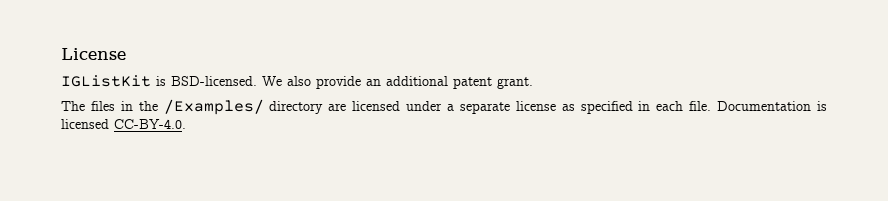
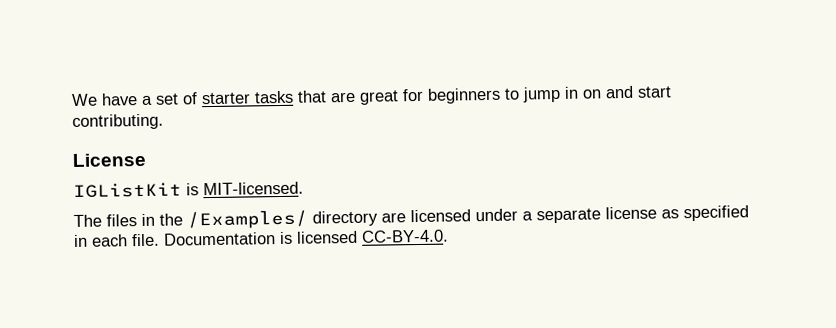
+ We have a set of starter tasks that are great for beginners to jump in on and start contributing.
  License
- IGListKit is BSD-licensed. We also provide an additional patent grant.
+ IGListKit is MIT-licensed.

